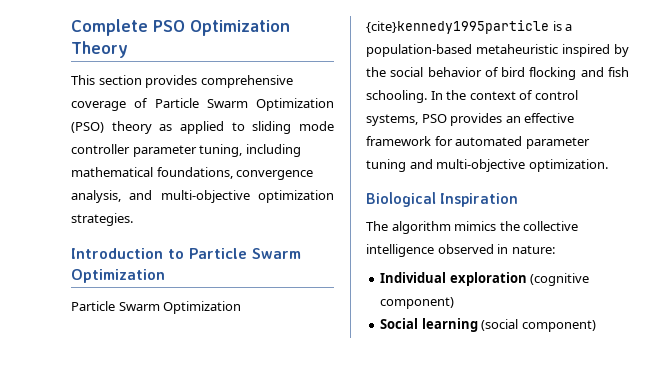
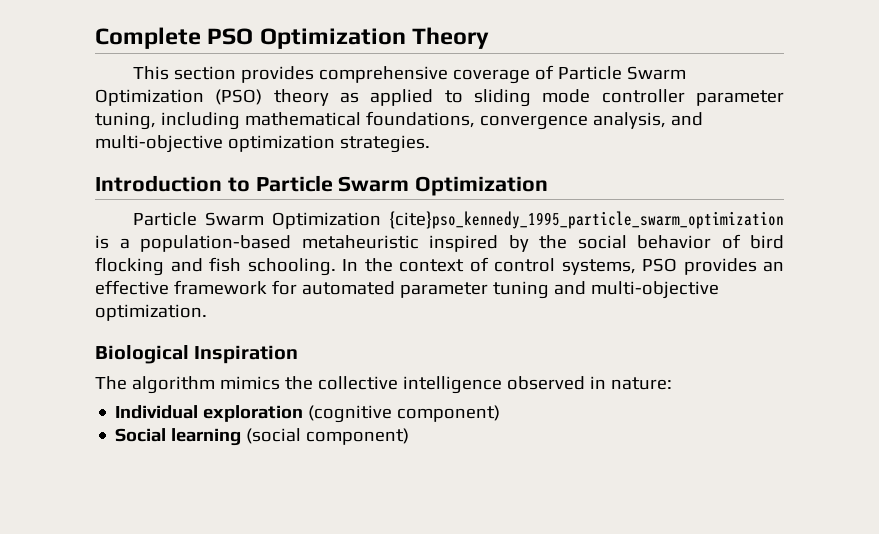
- Particle Swarm Optimization {cite}kennedy1995particle is a population-based metaheuristic inspired by the social behavior of bird flocking and fish schooling.
+ Particle Swarm Optimization {cite}pso_kennedy_1995_particle_swarm_optimization is a population-based metaheuristic inspired by the social behavior of bird flocking and fish schooling.

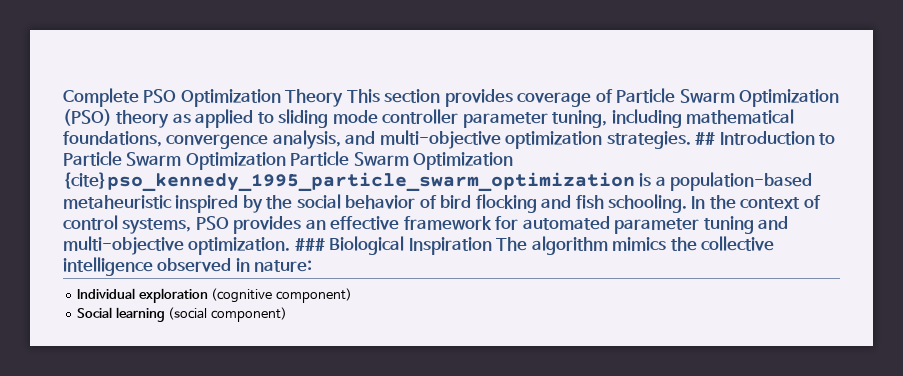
- Complete PSO Optimization Theory
- This section provides comprehensive coverage of Particle Swarm Optimization (PSO) theory as applied to sliding mode controller parameter tuning, including mathematical foundations, convergence analysis, and multi-objective optimization strategies.
- Introduction to Particle Swarm Optimization
- Particle Swarm Optimization {cite}pso_kennedy_1995_particle_swarm_optimization is a population-based metaheuristic inspired by the social behavior of bird flocking and fish schooling.
+ Complete PSO Optimization Theory This section provides coverage of Particle Swarm Optimization (PSO) theory as applied to sliding mode controller parameter tuning, including mathematical foundations, convergence analysis, and multi-objective optimization strategies. ## Introduction to Particle Swarm Optimization Particle Swarm Optimization {cite}pso_kennedy_1995_particle_swarm_optimization is a population-based metaheuristic inspired by the social behavior of bird flocking and fish schooling.
- In the context of control systems, PSO provides an effective framework for automated parameter tuning and multi-objective optimization.
- Biological Inspiration
- The algorithm mimics the collective intelligence observed in nature:
+ In the context of control systems, PSO provides an effective framework for automated parameter tuning and multi-objective optimization. ### Biological Inspiration The algorithm mimics the collective intelligence observed in nature:

